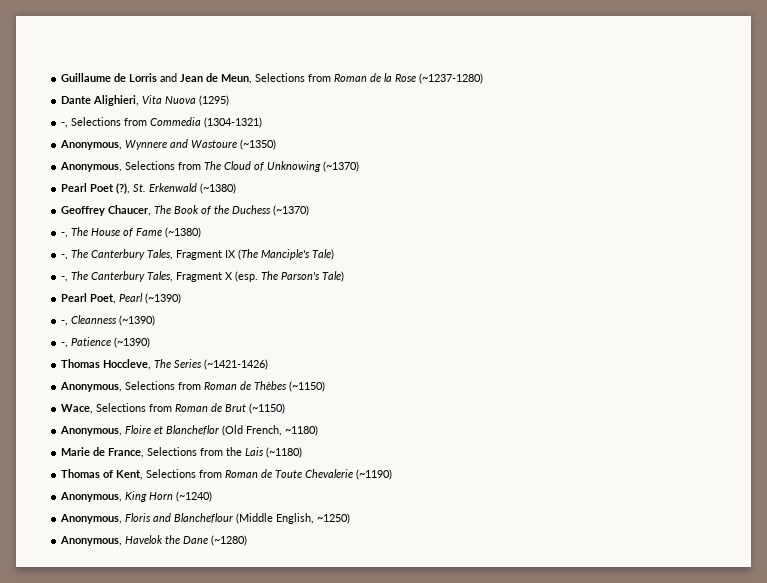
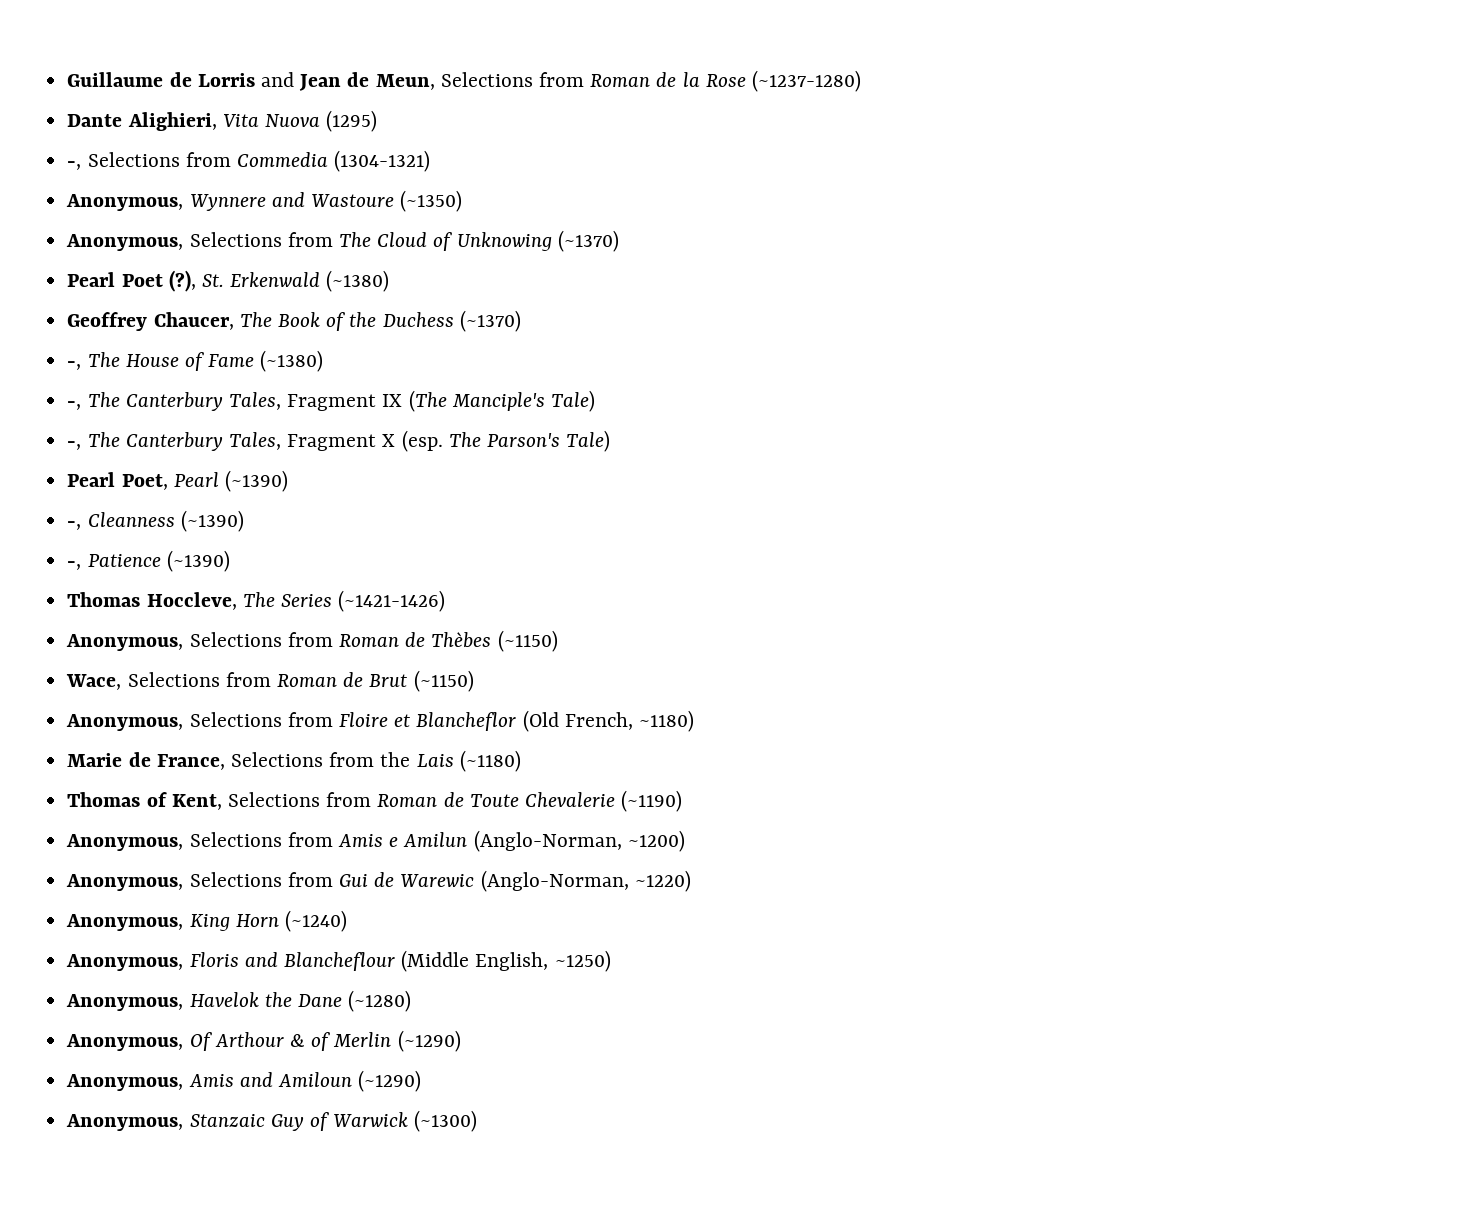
- Anonymous, Floire et Blancheflor (Old French, ~1180)
+ Anonymous, Selections from Floire et Blancheflor (Old French, ~1180)
+ Anonymous, Selections from Amis e Amilun (Anglo-Norman, ~1200)
+ Anonymous, Selections from Gui de Warewic (Anglo-Norman, ~1220)
+ Anonymous, Of Arthour & of Merlin (~1290)
+ Anonymous, Amis and Amiloun (~1290)
+ Anonymous, Stanzaic Guy of Warwick (~1300)

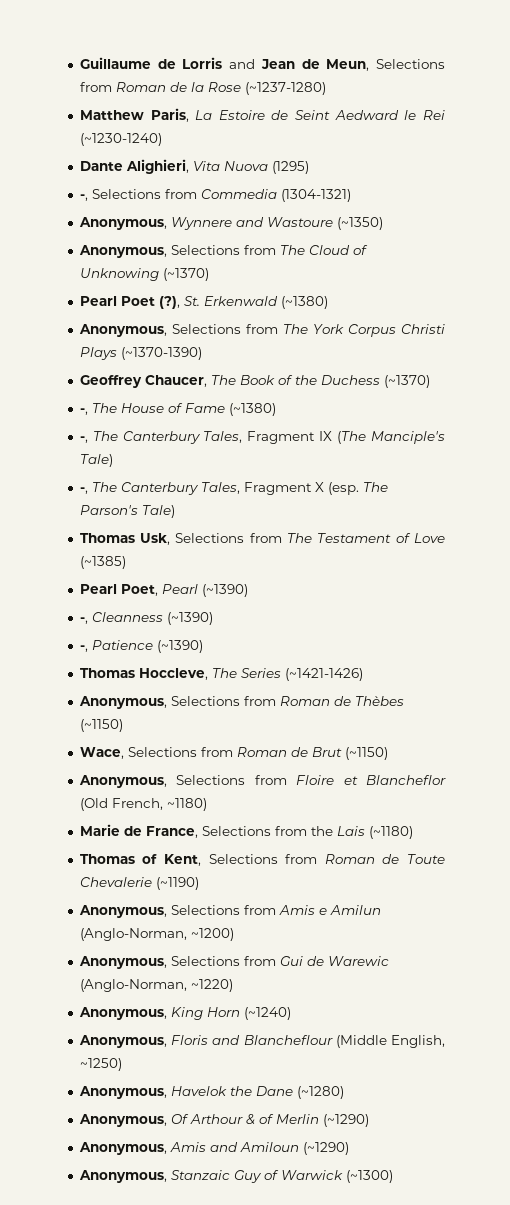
+ Matthew Paris, La Estoire de Seint Aedward le Rei (~1230-1240)
+ Anonymous, Selections from The York Corpus Christi Plays (~1370-1390)
+ Thomas Usk, Selections from The Testament of Love (~1385)

